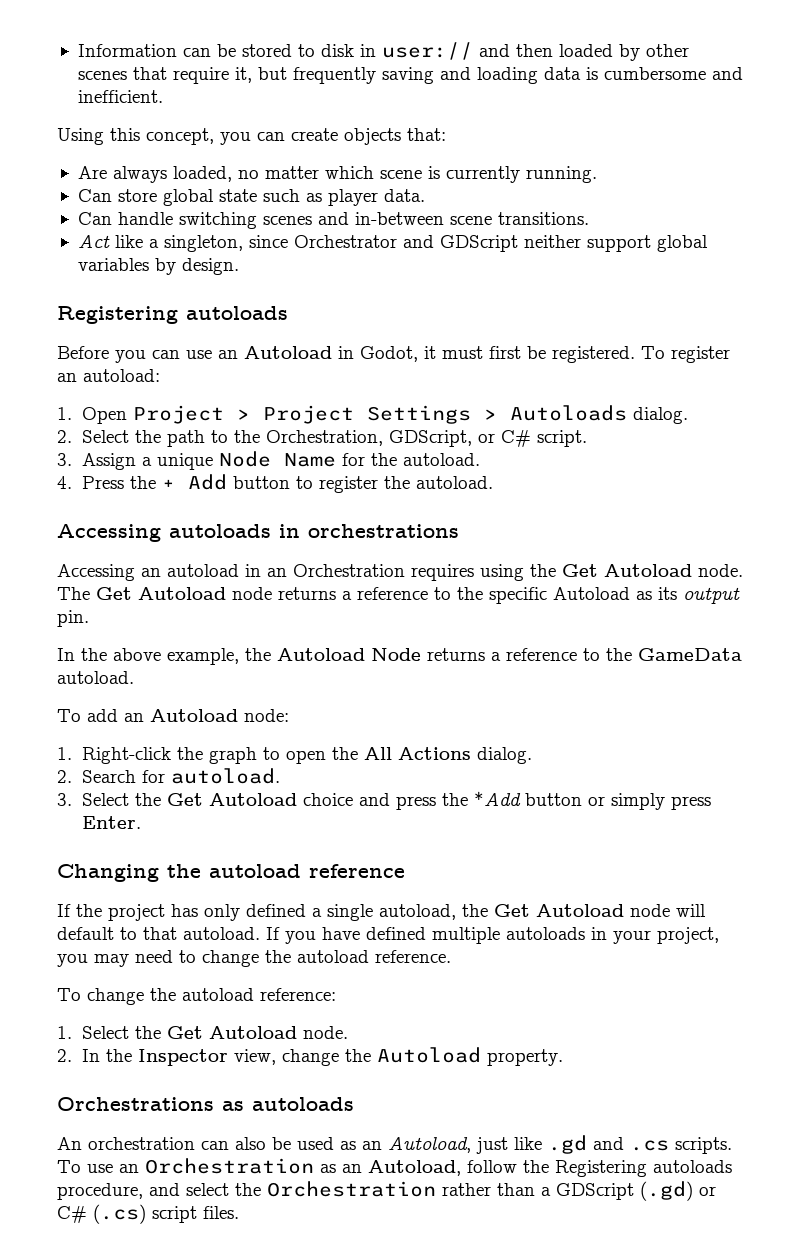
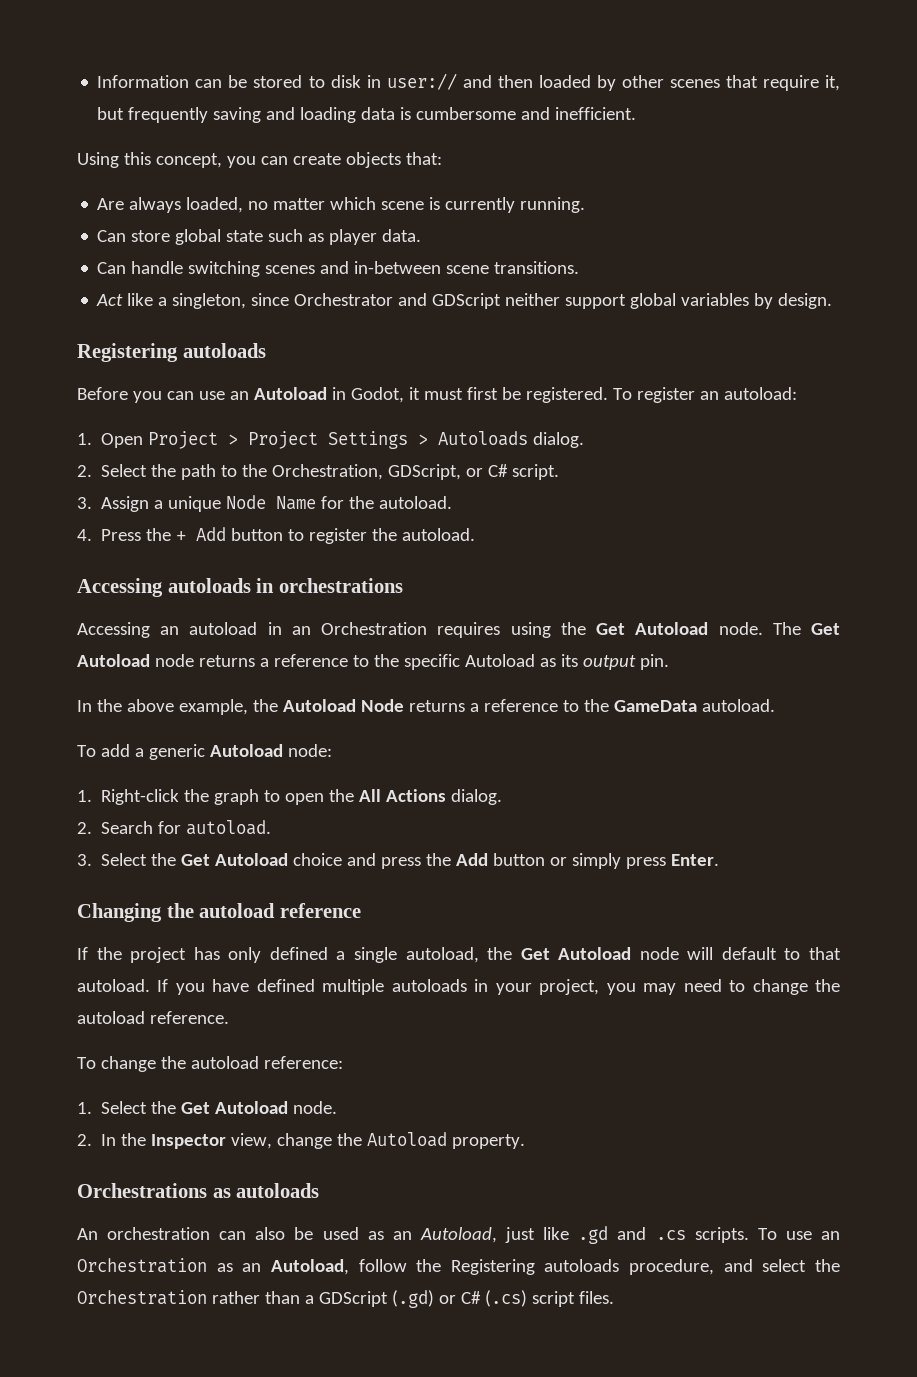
- To add an Autoload node:
+ To add a generic Autoload node:
- 3. Select the Get Autoload choice and press the *Add button or simply press Enter.
+ 3. Select the Get Autoload choice and press the Add button or simply press Enter.

